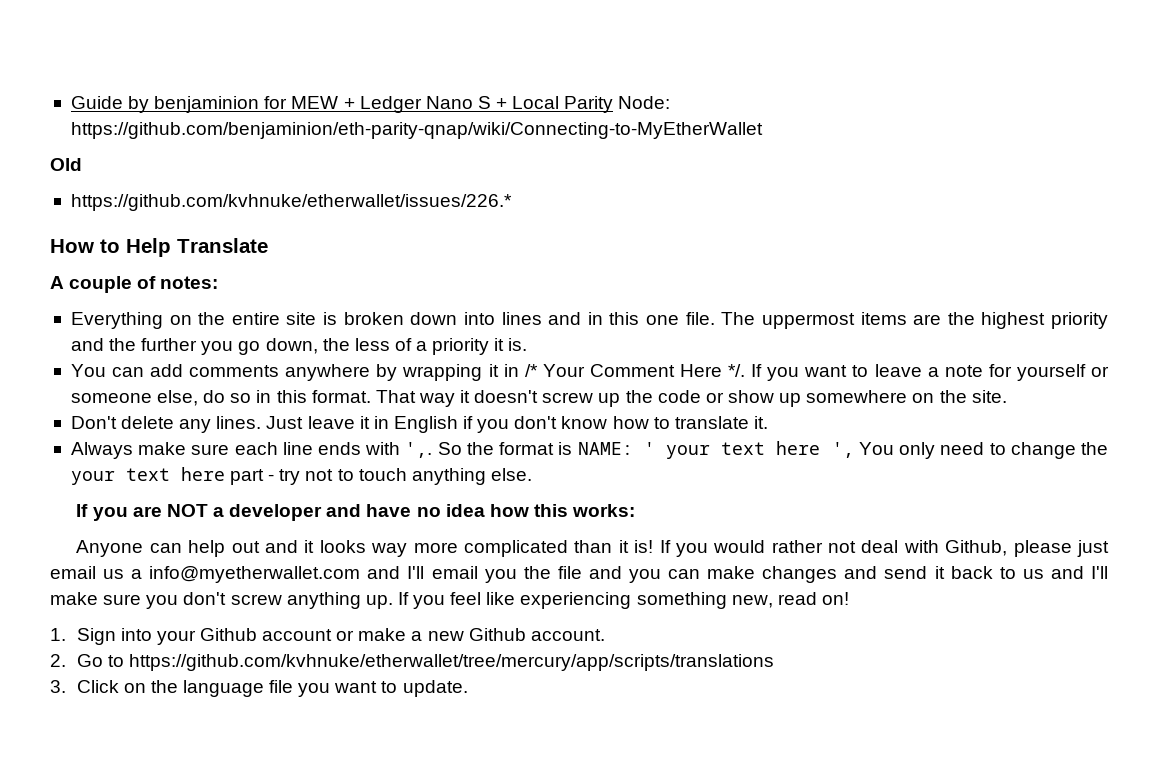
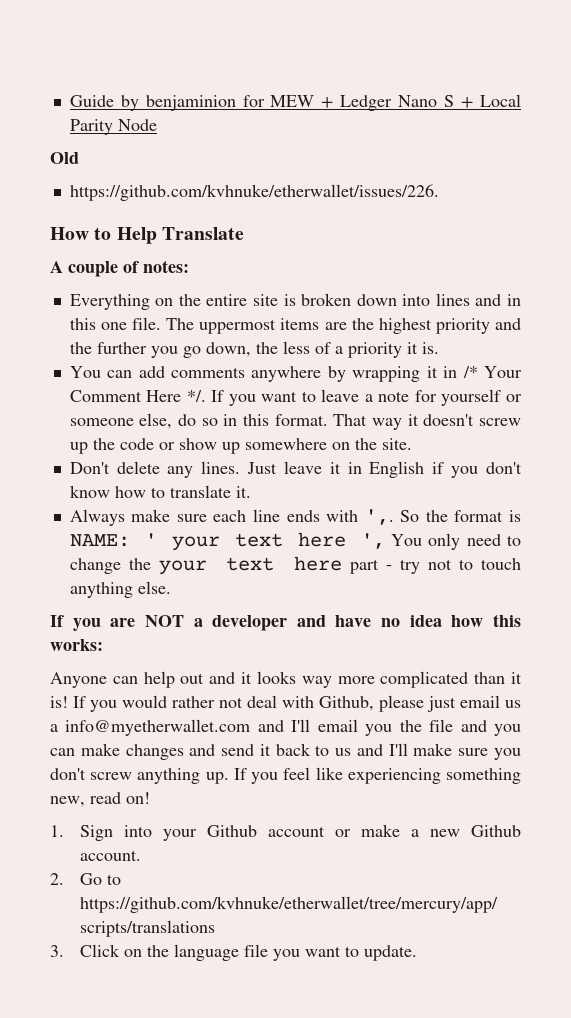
- Guide by benjaminion for MEW + Ledger Nano S + Local Parity Node: https://github.com/benjaminion/eth-parity-qnap/wiki/Connecting-to-MyEtherWallet
+ Guide by benjaminion for MEW + Ledger Nano S + Local Parity Node
- https://github.com/kvhnuke/etherwallet/issues/226.*
+ https://github.com/kvhnuke/etherwallet/issues/226.

